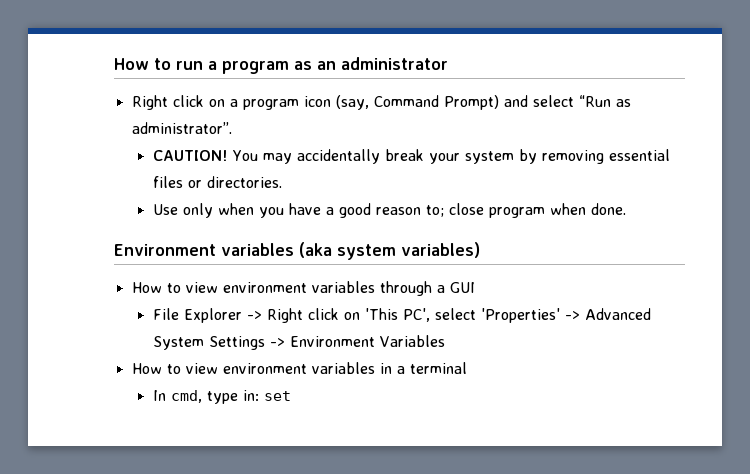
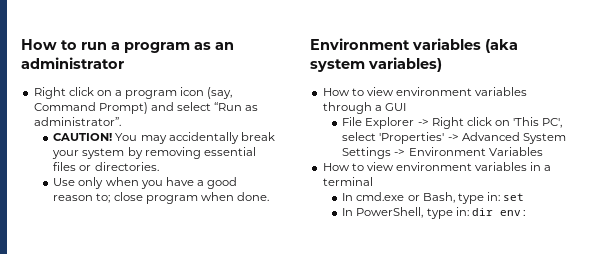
- In cmd, type in: set
+ In cmd.exe or Bash, type in: set
+ In PowerShell, type in: dir env:

